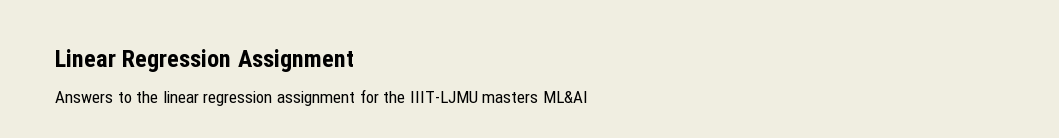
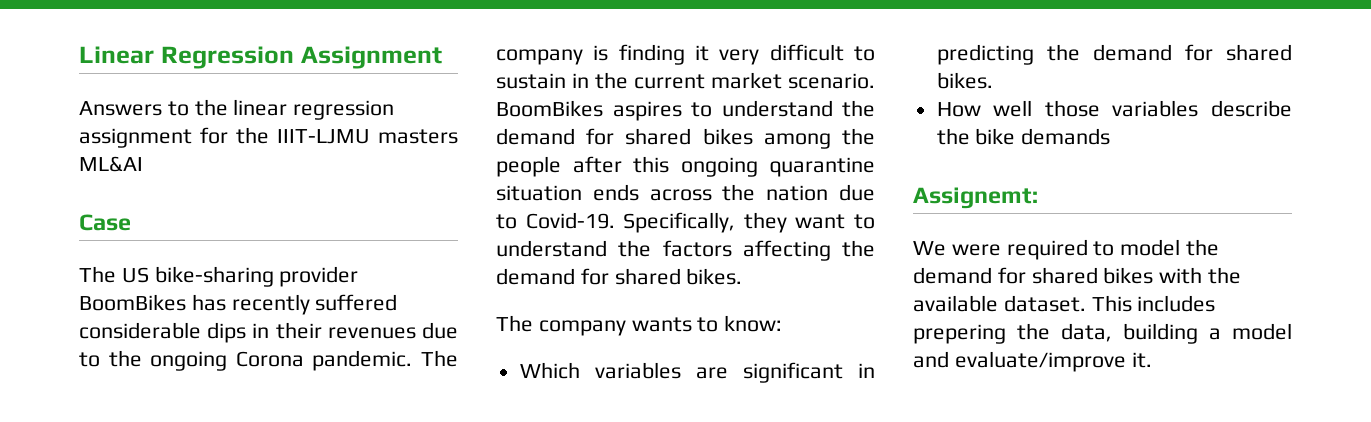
+ Case
+ The US bike-sharing provider BoomBikes has recently suffered considerable dips in their revenues due to the ongoing Corona pandemic. The company is finding it very difficult to sustain in the current market scenario. BoomBikes aspires to understand the demand for shared bikes among the people after this ongoing quarantine situation ends across the nation due to Covid-19. Specifically, they want to understand the factors affecting the demand for shared bikes.
+ The company wants to know:
+ Which variables are significant in predicting the demand for shared bikes.
+ How well those variables describe the bike demands
+ Assignemt:
+ We were required to model the demand for shared bikes with the available dataset. This includes prepering the data, building a model and evaluate/improve it.

